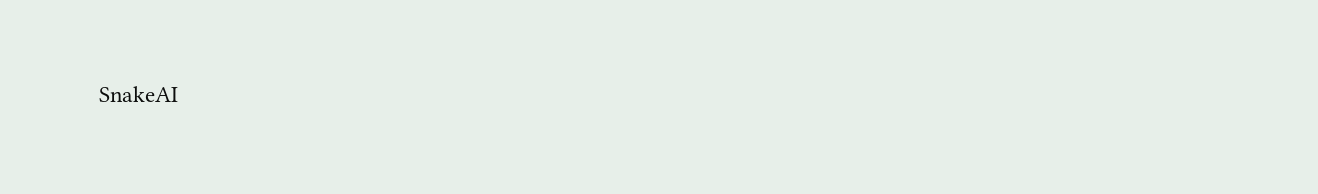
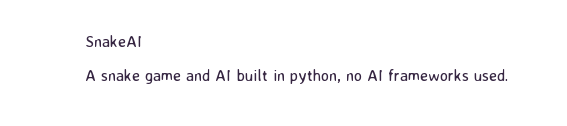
+ A snake game and AI built in python, no AI frameworks used.

